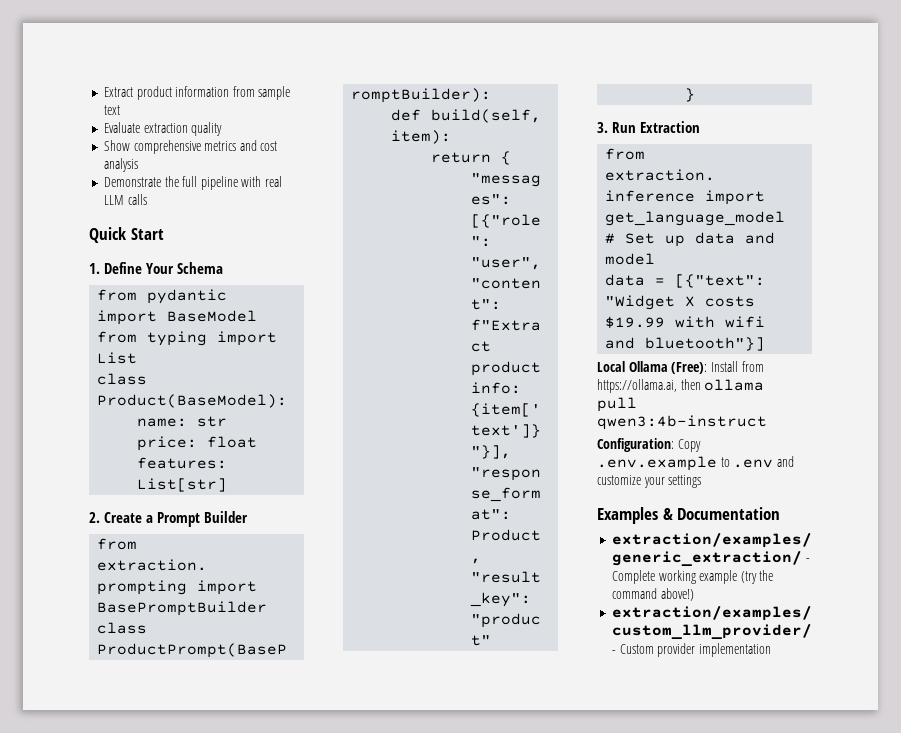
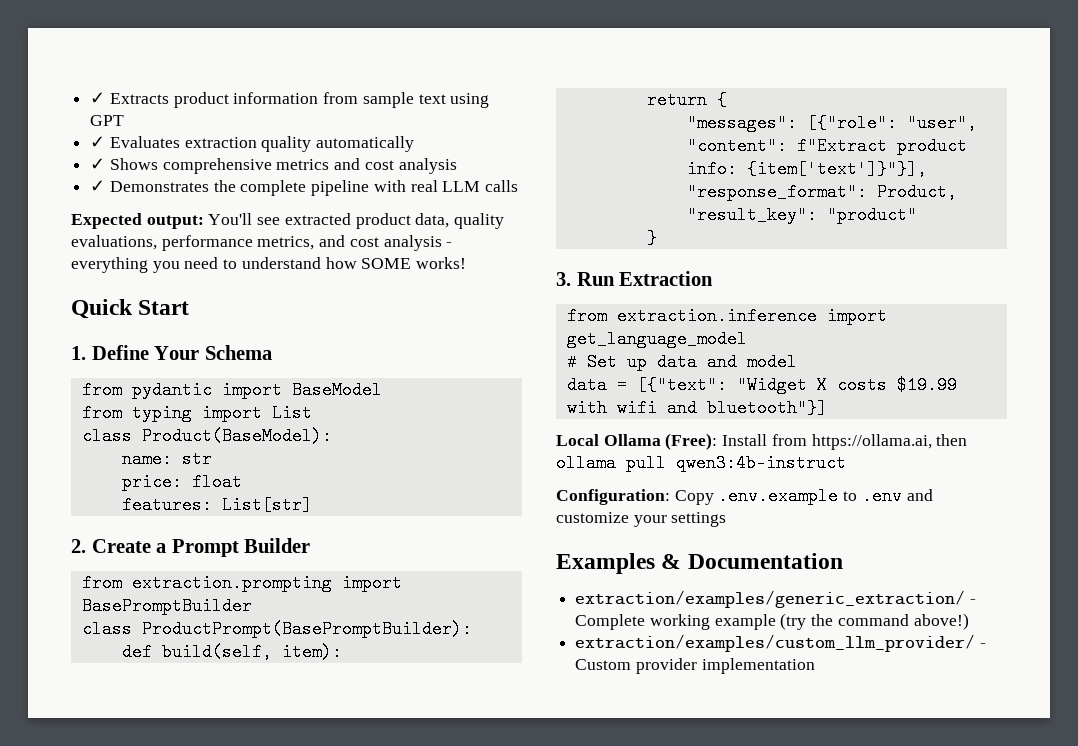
- Extract product information from sample text
- Evaluate extraction quality
- Show comprehensive metrics and cost analysis
+ ✓ Extracts product information from sample text using GPT
+ ✓ Evaluates extraction quality automatically
+ ✓ Shows comprehensive metrics and cost analysis
- Demonstrate the full pipeline with real LLM calls
+ ✓ Demonstrates the complete pipeline with real LLM calls
+ Expected output: You'll see extracted product data, quality evaluations, performance metrics, and cost analysis - everything you need to understand how SOME works!

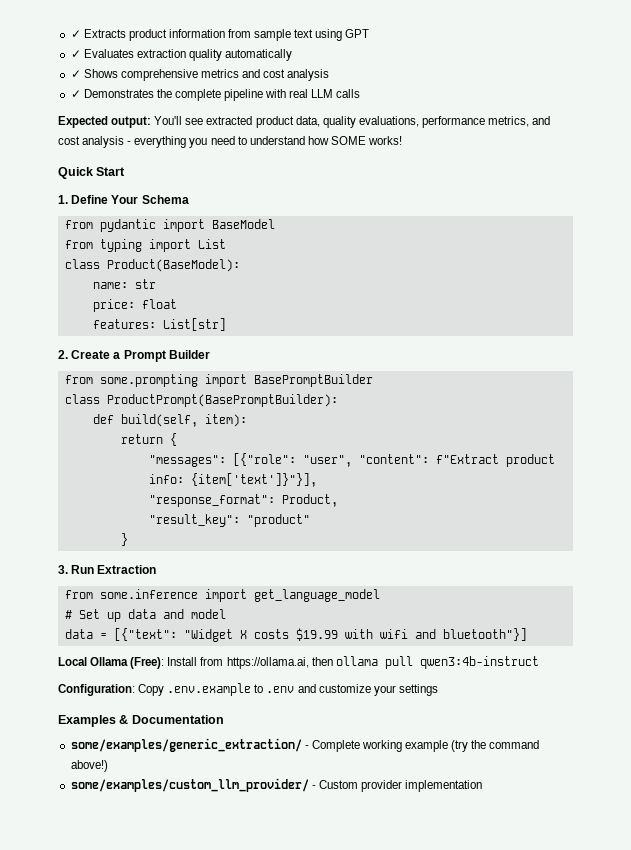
- from extraction.prompting import BasePromptBuilder
+ from some.prompting import BasePromptBuilder
- from extraction.inference import get_language_model
+ from some.inference import get_language_model
- extraction/examples/generic_extraction/ - Complete working example (try the command above!)
+ some/examples/generic_extraction/ - Complete working example (try the command above!)
- extraction/examples/custom_llm_provider/ - Custom provider implementation
+ some/examples/custom_llm_provider/ - Custom provider implementation

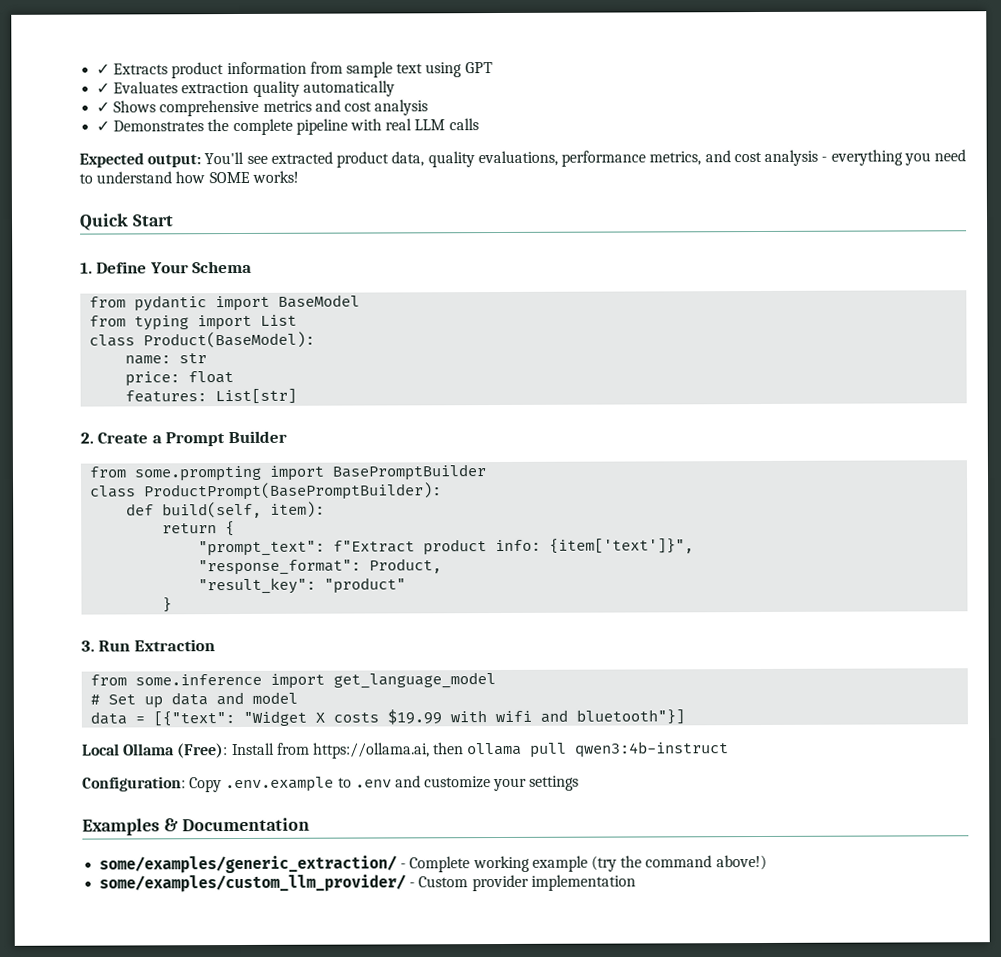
- "messages": [{"role": "user", "content": f"Extract product info: {item['text']}"}],
+ "prompt_text": f"Extract product info: {item['text']}",

